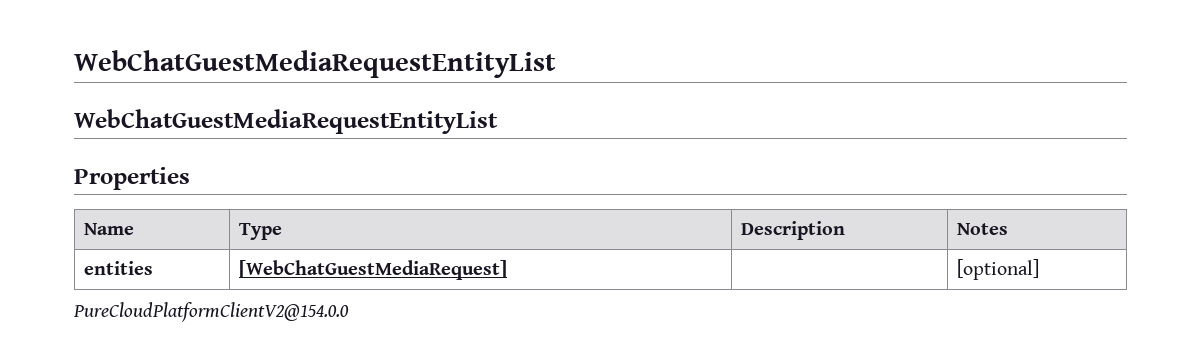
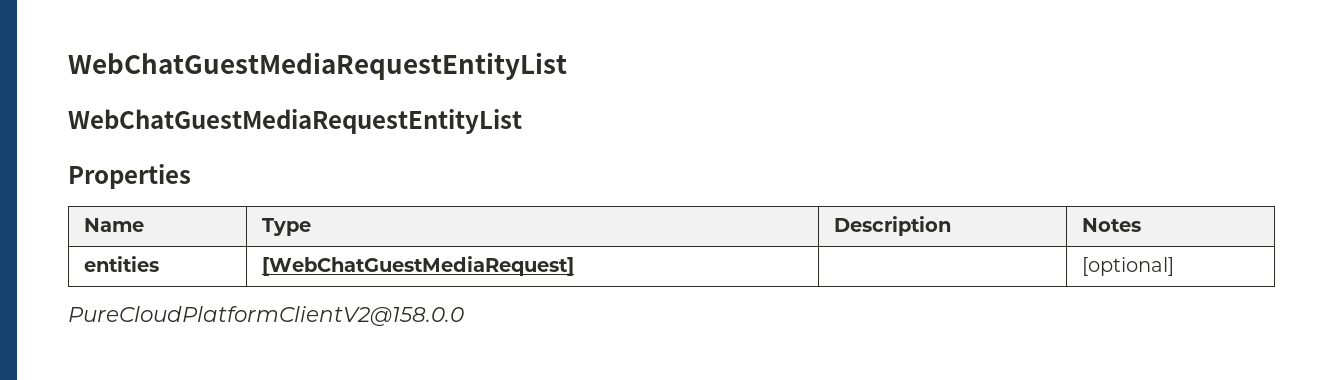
- PureCloudPlatformClientV2@154.0.0
+ PureCloudPlatformClientV2@158.0.0

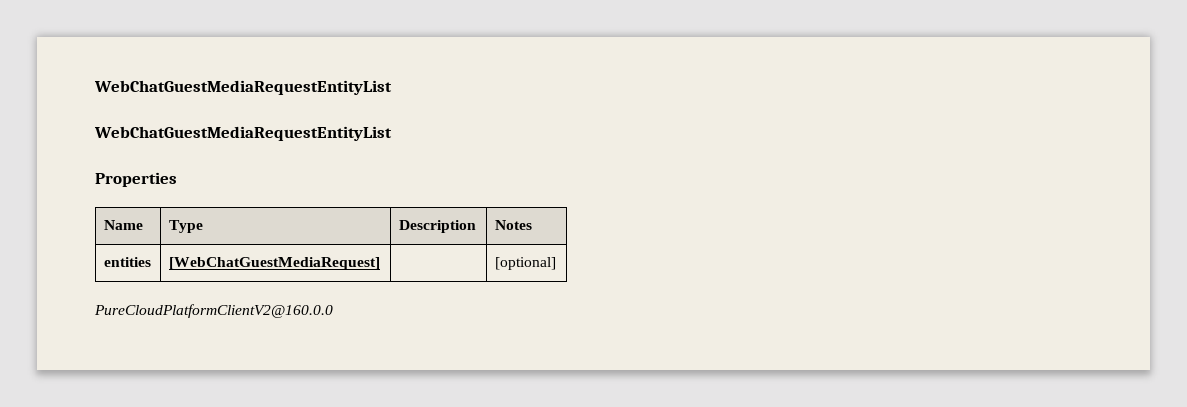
- PureCloudPlatformClientV2@158.0.0
+ PureCloudPlatformClientV2@160.0.0

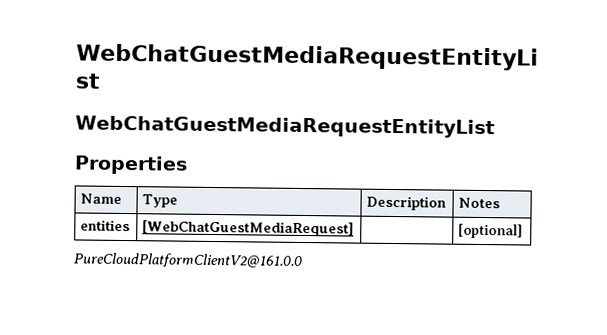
- PureCloudPlatformClientV2@160.0.0
+ PureCloudPlatformClientV2@161.0.0

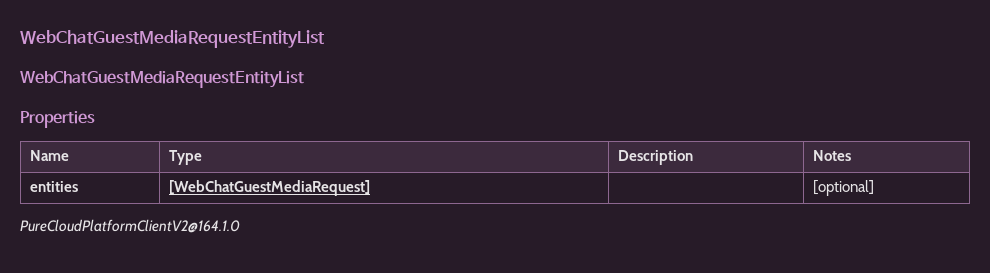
- PureCloudPlatformClientV2@161.0.0
+ PureCloudPlatformClientV2@164.1.0

